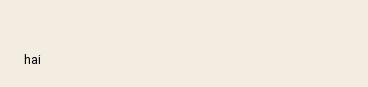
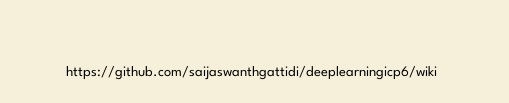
- hai
+ https://github.com/saijaswanthgattidi/deeplearningicp6/wiki

